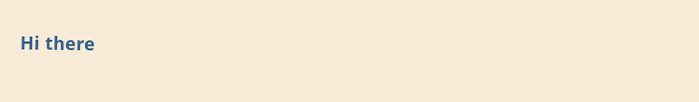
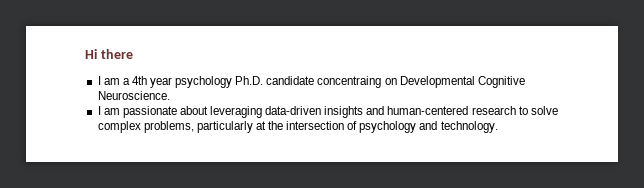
+ I am a 4th year psychology Ph.D. candidate concentraing on Developmental Cognitive Neuroscience.
+ I am passionate about leveraging data-driven insights and human-centered research to solve complex problems, particularly at the intersection of psychology and technology.

